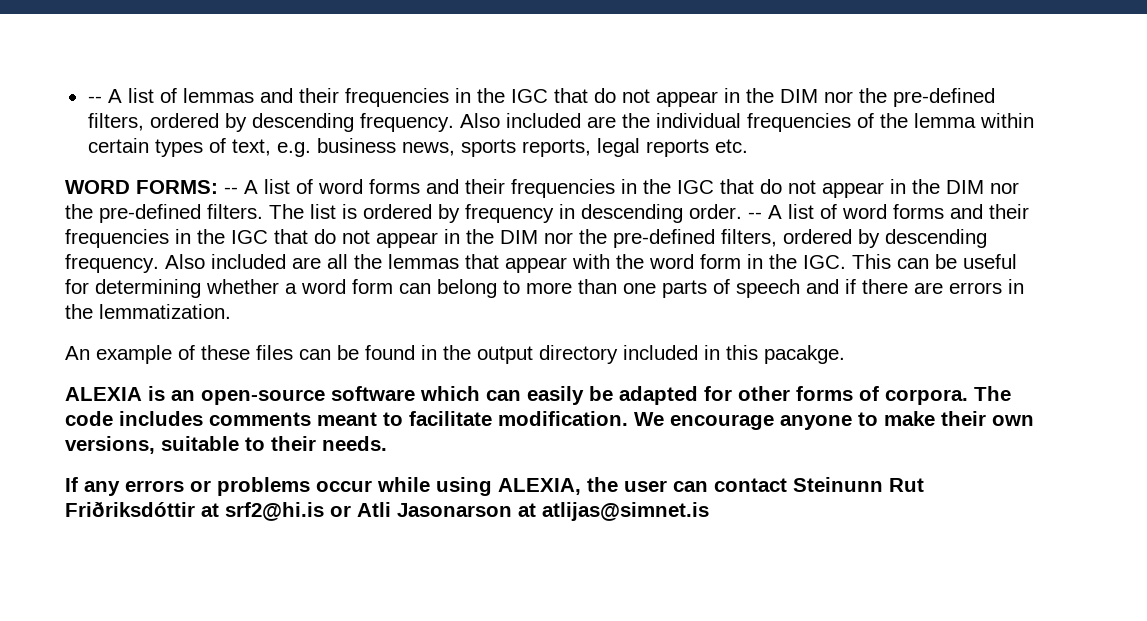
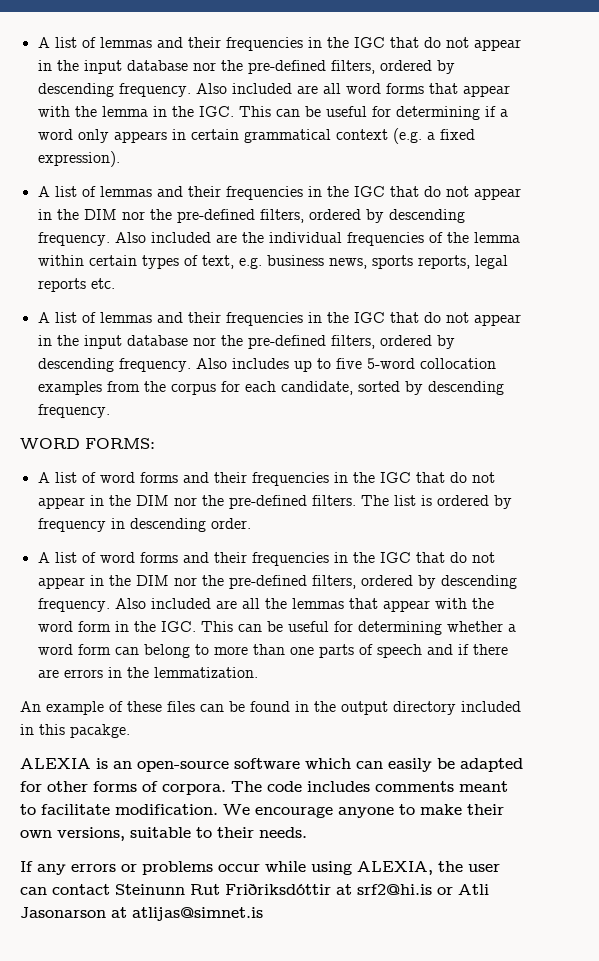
- -- A list of lemmas and their frequencies in the IGC that do not appear in the DIM nor the pre-defined filters, ordered by descending frequency.
+ A list of lemmas and their frequencies in the IGC that do not appear in the input database nor the pre-defined filters, ordered by descending frequency. Also included are all word forms that appear with the lemma in the IGC. This can be useful for determining if a word only appears in certain grammatical context (e.g. a fixed expression).
+ A list of lemmas and their frequencies in the IGC that do not appear in the DIM nor the pre-defined filters, ordered by descending frequency.
+ A list of lemmas and their frequencies in the IGC that do not appear in the input database nor the pre-defined filters, ordered by descending frequency. Also includes up to five 5-word collocation examples from the corpus for each candidate, sorted by descending frequency.
- WORD FORMS: -- A list of word forms and their frequencies in the IGC that do not appear in the DIM nor the pre-defined filters.
+ WORD FORMS:
+ A list of word forms and their frequencies in the IGC that do not appear in the DIM nor the pre-defined filters.
- The list is ordered by frequency in descending order. -- A list of word forms and their frequencies in the IGC that do not appear in the DIM nor the pre-defined filters, ordered by descending frequency.
+ The list is ordered by frequency in descending order.
+ A list of word forms and their frequencies in the IGC that do not appear in the DIM nor the pre-defined filters, ordered by descending frequency.

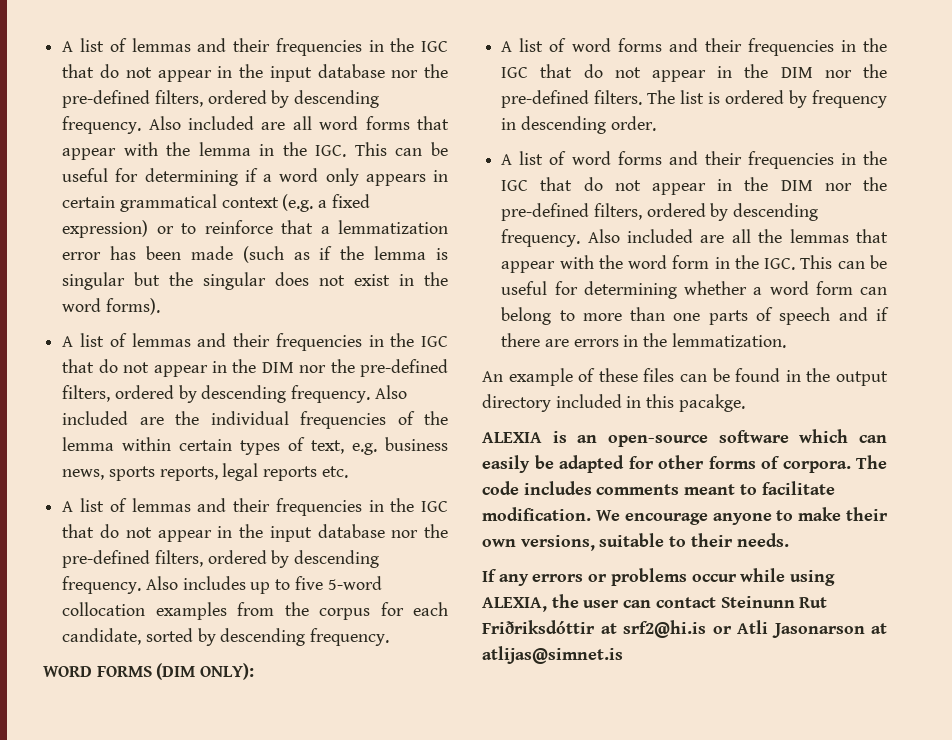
- Also included are all word forms that appear with the lemma in the IGC. This can be useful for determining if a word only appears in certain grammatical context (e.g. a fixed expression).
+ Also included are all word forms that appear with the lemma in the IGC. This can be useful for determining if a word only appears in certain grammatical context (e.g. a fixed expression) or to reinforce that a lemmatization error has been made (such as if the lemma is singular but the singular does not exist in the word forms).
- WORD FORMS:
+ WORD FORMS (DIM ONLY):

